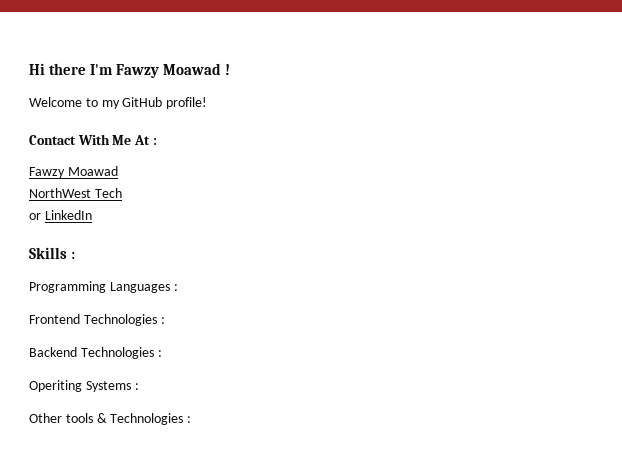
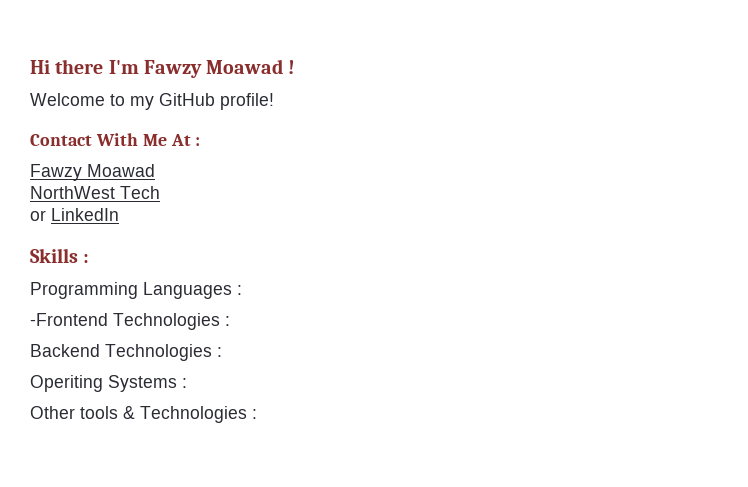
- Frontend Technologies :
+ -Frontend Technologies :

